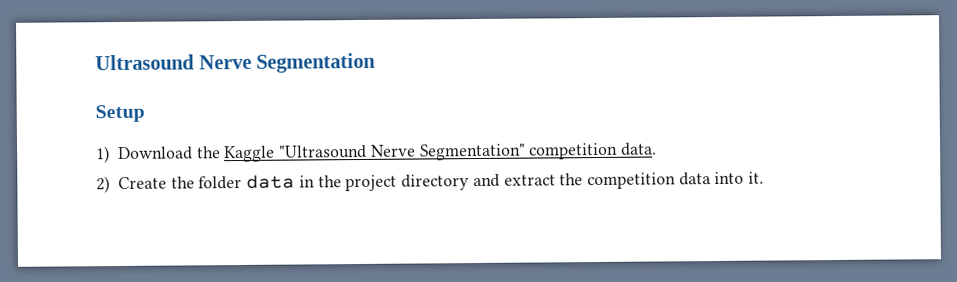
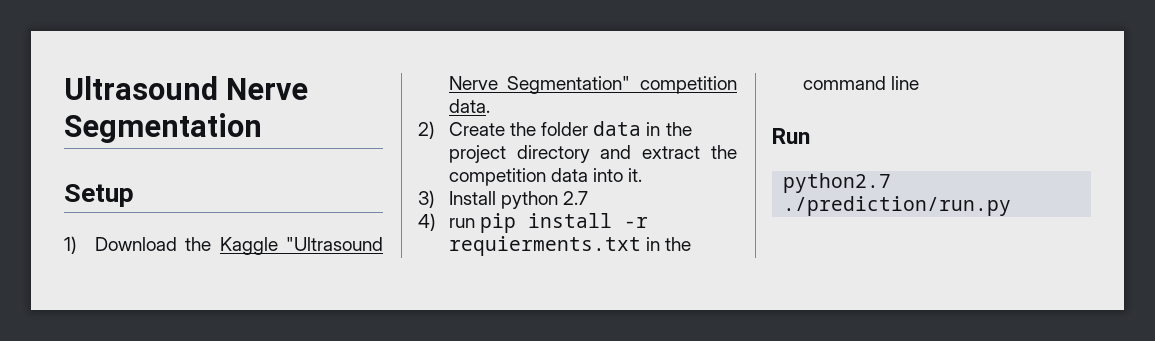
+ 3) Install python 2.7
+ 4) run pip install -r requierments.txt in the command line
+ Run
+ python2.7 ./prediction/run.py

